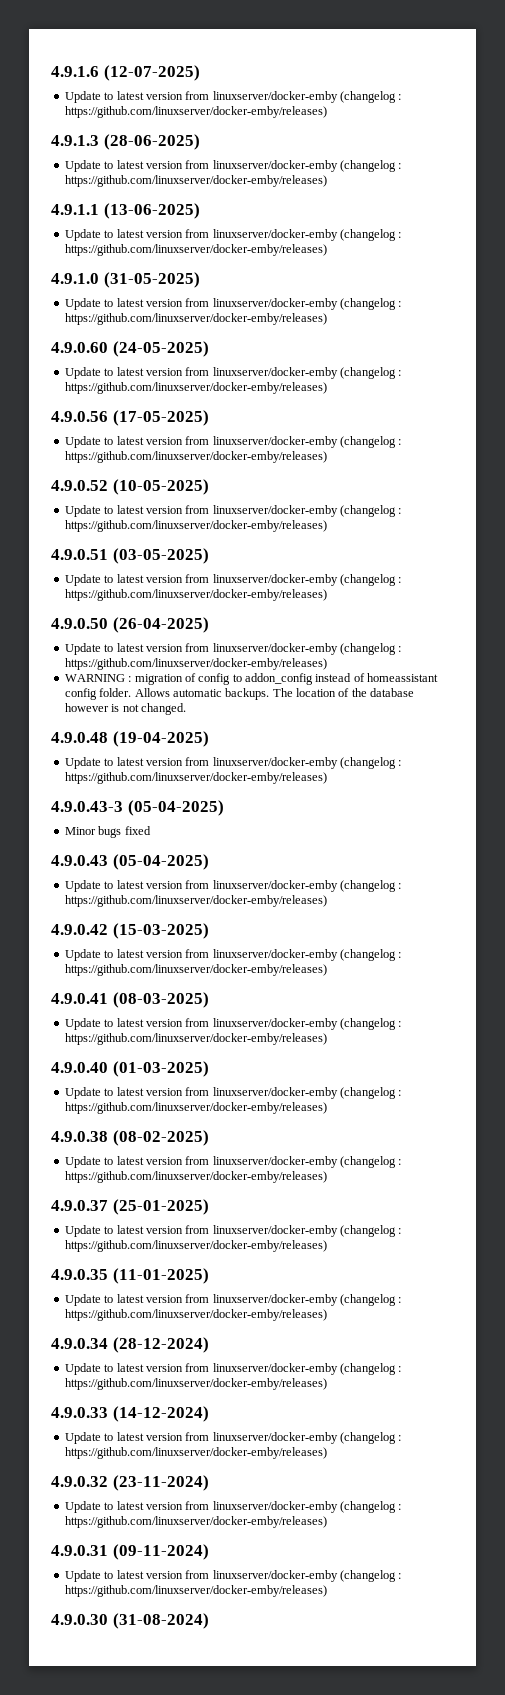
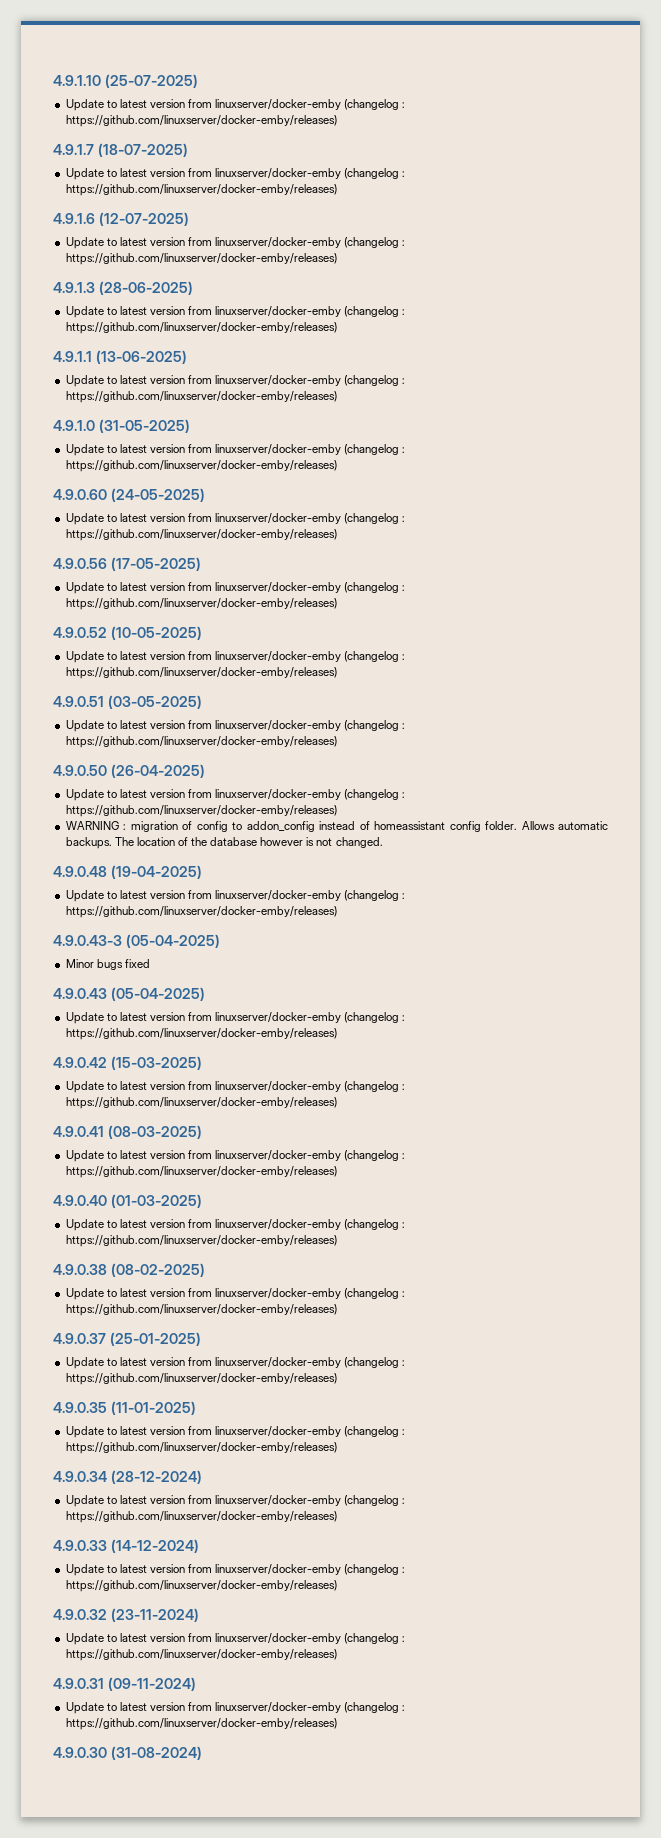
+ 4.9.1.10 (25-07-2025)
+ Update to latest version from linuxserver/docker-emby (changelog : https://github.com/linuxserver/docker-emby/releases)
+ 4.9.1.7 (18-07-2025)
+ Update to latest version from linuxserver/docker-emby (changelog : https://github.com/linuxserver/docker-emby/releases)

